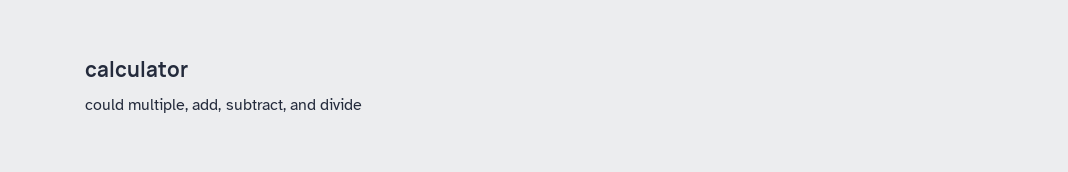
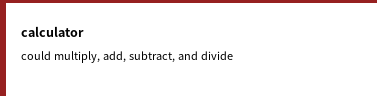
- could multiple, add, subtract, and divide
+ could multiply, add, subtract, and divide

